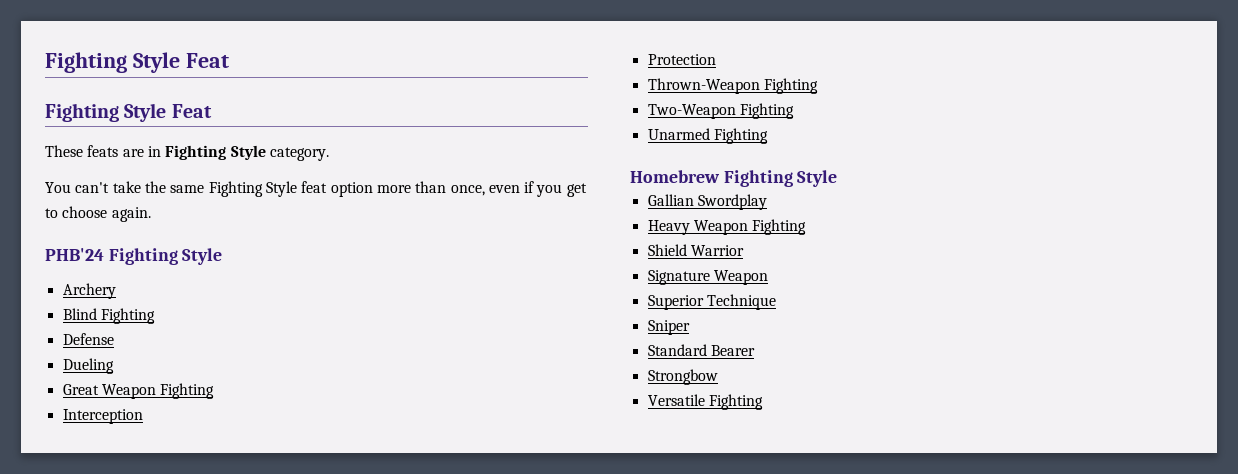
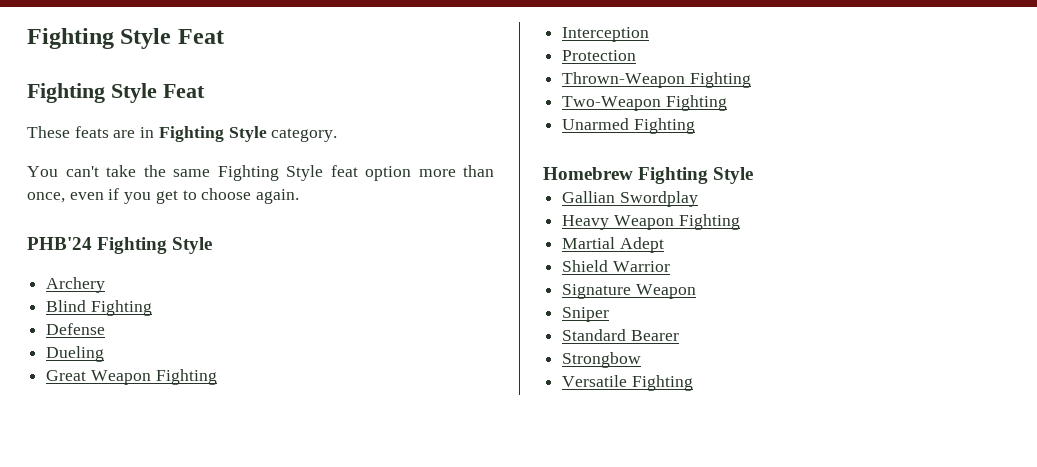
+ Martial Adept
- Superior Technique

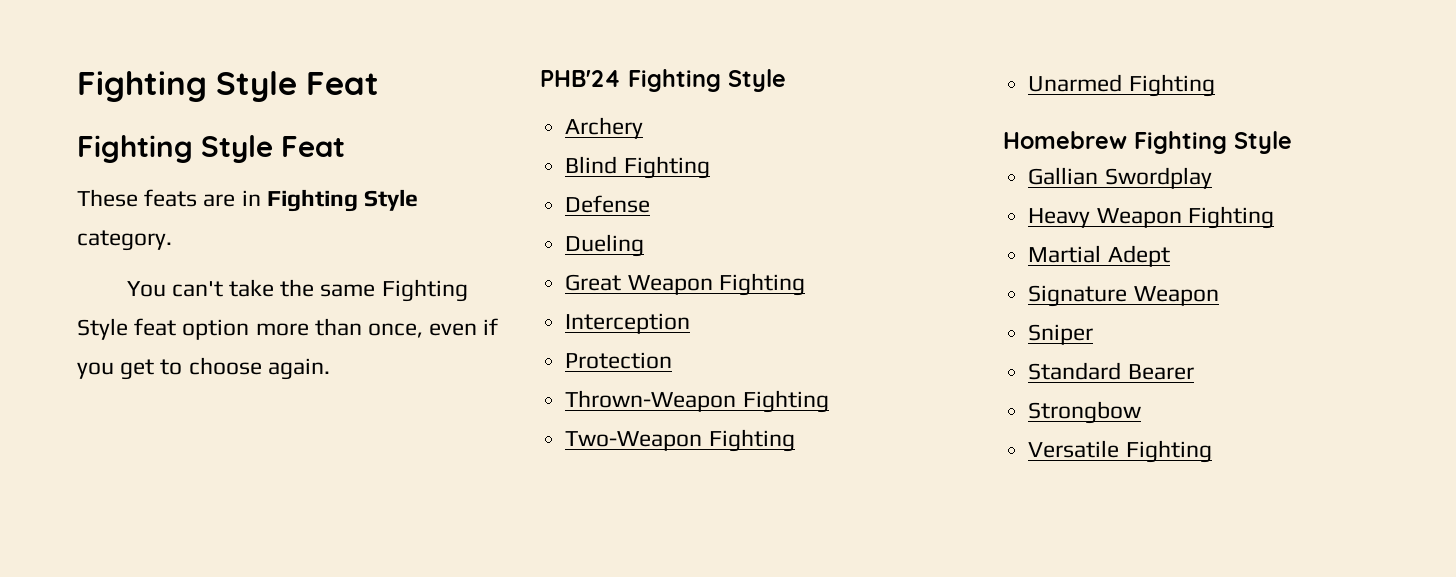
- Shield Warrior

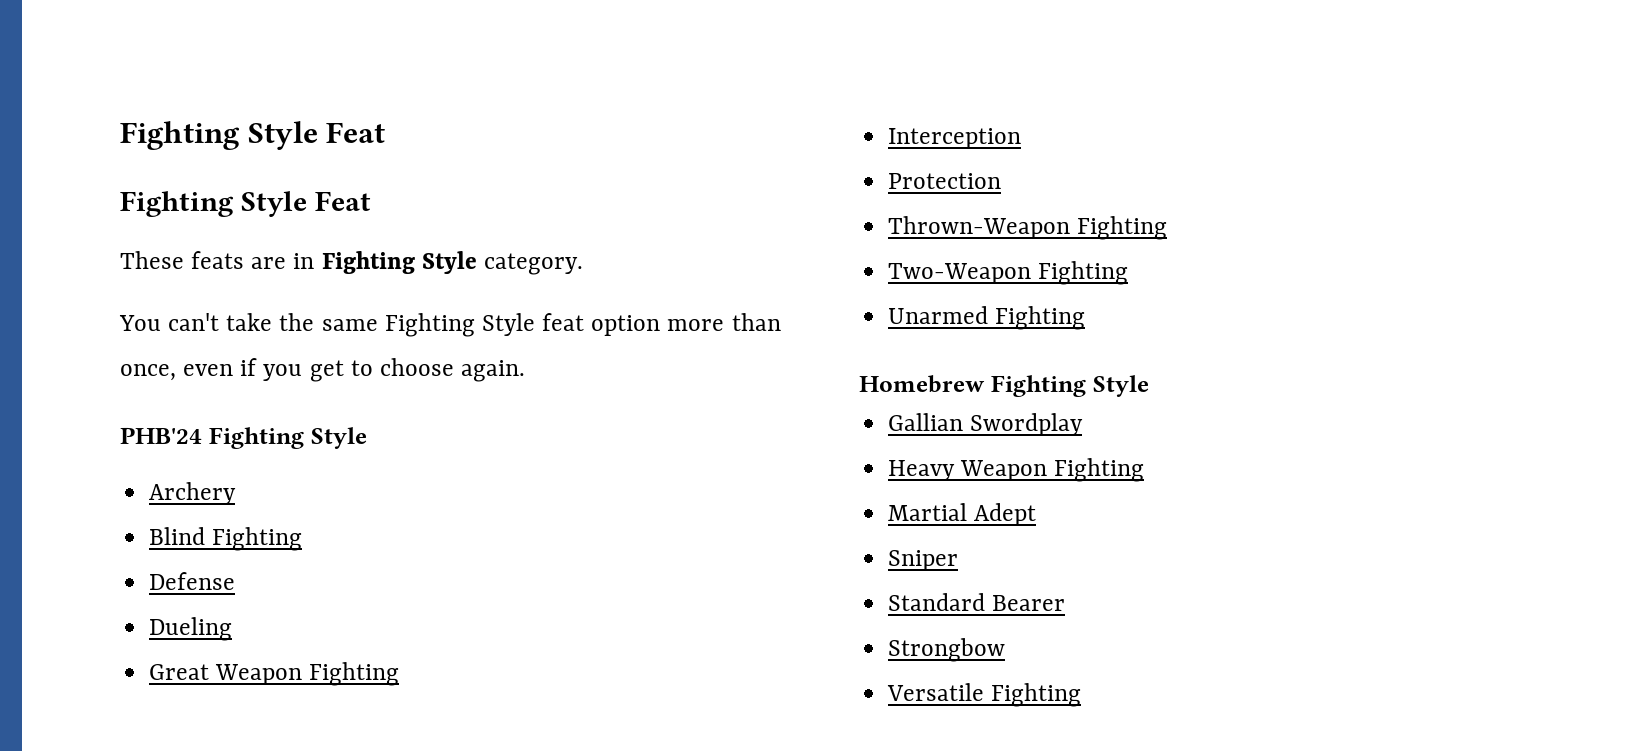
- Signature Weapon

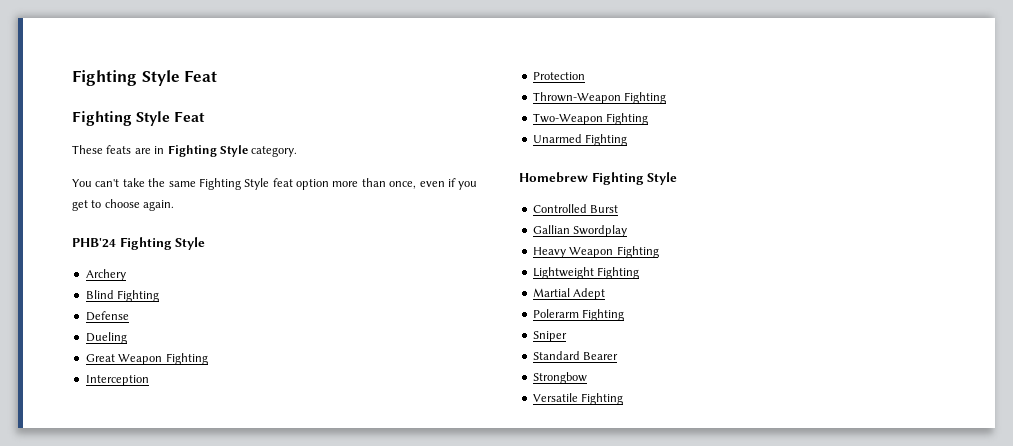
+ Controlled Burst
+ Lightweight Fighting
+ Polerarm Fighting

